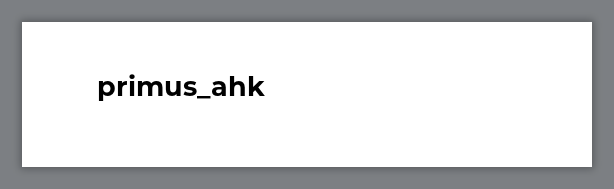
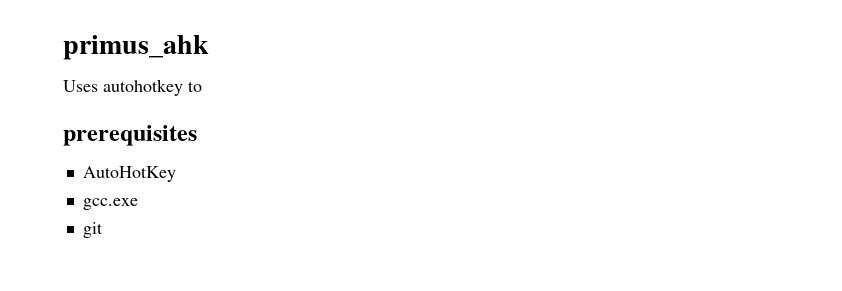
+ Uses autohotkey to
+ prerequisites
+ AutoHotKey
+ gcc.exe
+ git

